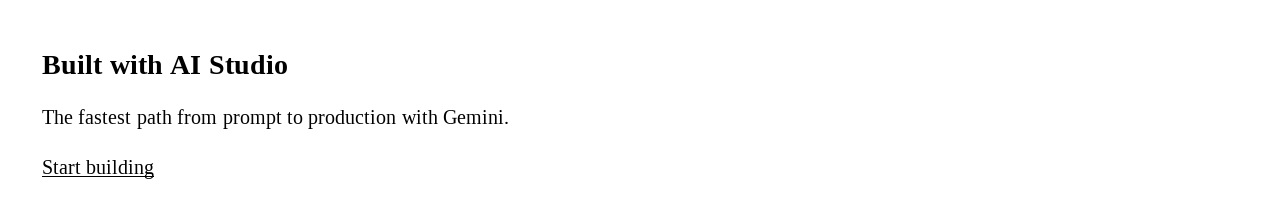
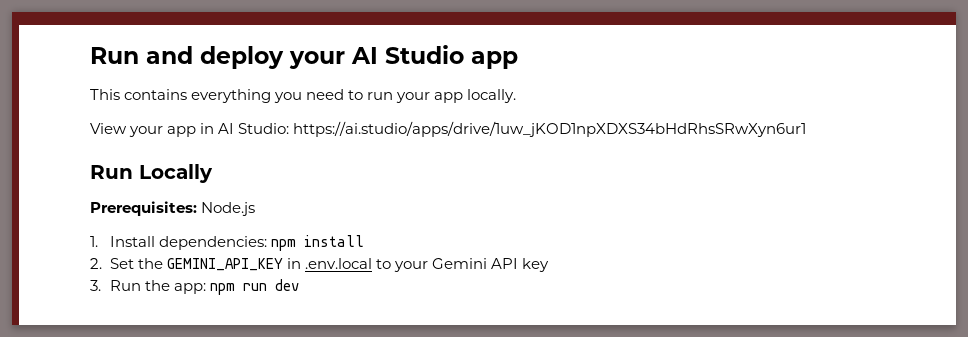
- Built with AI Studio
- The fastest path from prompt to production with Gemini.
- Start building
+ Run and deploy your AI Studio app
+ This contains everything you need to run your app locally.
+ View your app in AI Studio: https://ai.studio/apps/drive/1uw_jKOD1npXDXS34bHdRhsSRwXyn6ur1
+ Run Locally
+ Prerequisites: Node.js
+ 1. Install dependencies: npm install
+ 2. Set the GEMINI_API_KEY in .env.local to your Gemini API key
+ 3. Run the app: npm run dev

